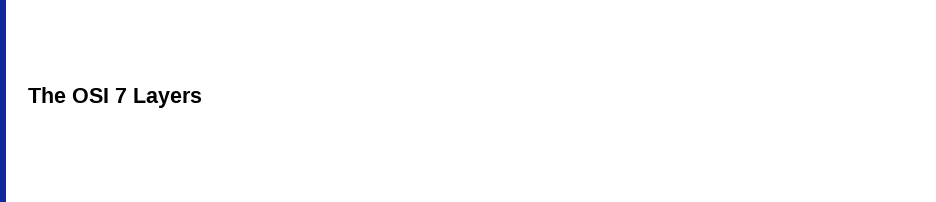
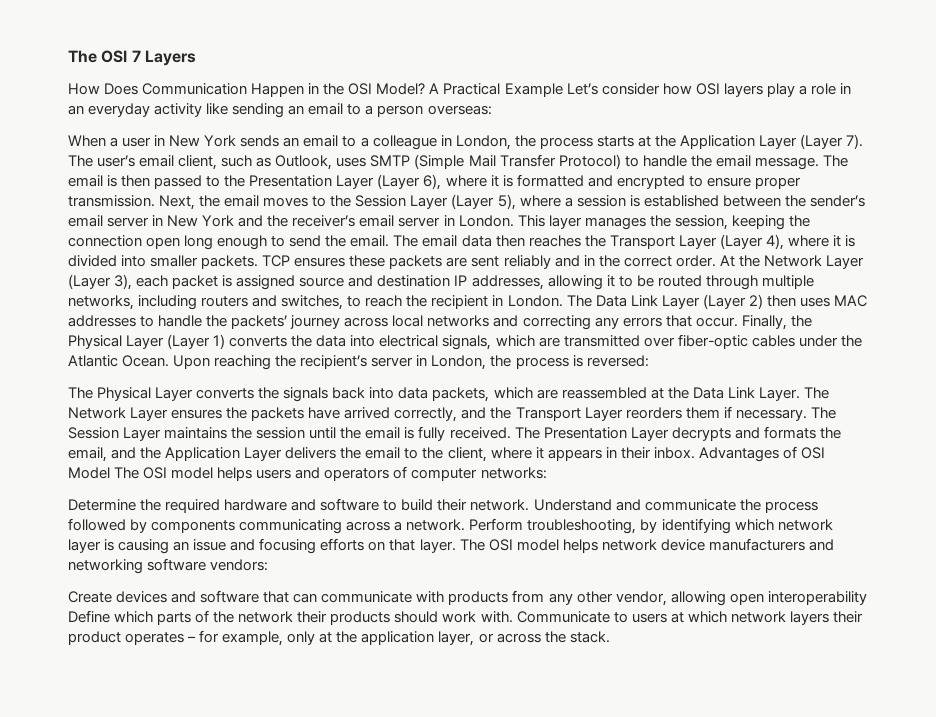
+ How Does Communication Happen in the OSI Model? A Practical Example Let’s consider how OSI layers play a role in an everyday activity like sending an email to a person overseas:
+ When a user in New York sends an email to a colleague in London, the process starts at the Application Layer (Layer 7). The user’s email client, such as Outlook, uses SMTP (Simple Mail Transfer Protocol) to handle the email message. The email is then passed to the Presentation Layer (Layer 6), where it is formatted and encrypted to ensure proper transmission. Next, the email moves to the Session Layer (Layer 5), where a session is established between the sender’s email server in New York and the receiver’s email server in London. This layer manages the session, keeping the connection open long enough to send the email. The email data then reaches the Transport Layer (Layer 4), where it is divided into smaller packets. TCP ensures these packets are sent reliably and in the correct order. At the Network Layer (Layer 3), each packet is assigned source and destination IP addresses, allowing it to be routed through multiple networks, including routers and switches, to reach the recipient in London. The Data Link Layer (Layer 2) then uses MAC addresses to handle the packets’ journey across local networks and correcting any errors that occur. Finally, the Physical Layer (Layer 1) converts the data into electrical signals, which are transmitted over fiber-optic cables under the Atlantic Ocean. Upon reaching the recipient’s server in London, the process is reversed:
+ The Physical Layer converts the signals back into data packets, which are reassembled at the Data Link Layer. The Network Layer ensures the packets have arrived correctly, and the Transport Layer reorders them if necessary. The Session Layer maintains the session until the email is fully received. The Presentation Layer decrypts and formats the email, and the Application Layer delivers the email to the client, where it appears in their inbox. Advantages of OSI Model The OSI model helps users and operators of computer networks:
+ Determine the required hardware and software to build their network. Understand and communicate the process followed by components communicating across a network. Perform troubleshooting, by identifying which network layer is causing an issue and focusing efforts on that layer. The OSI model helps network device manufacturers and networking software vendors:
+ Create devices and software that can communicate with products from any other vendor, allowing open interoperability Define which parts of the network their products should work with. Communicate to users at which network layers their product operates – for example, only at the application layer, or across the stack.

